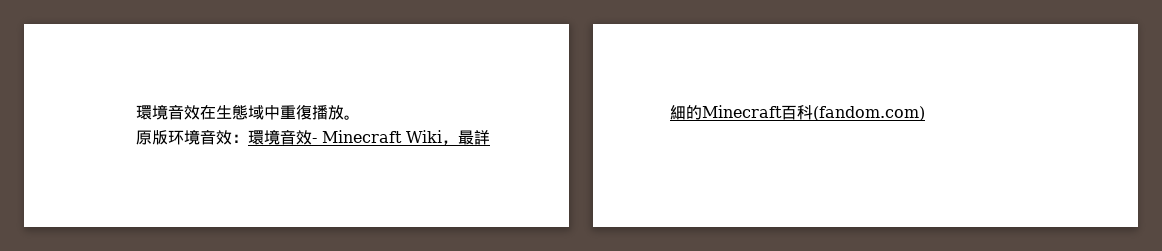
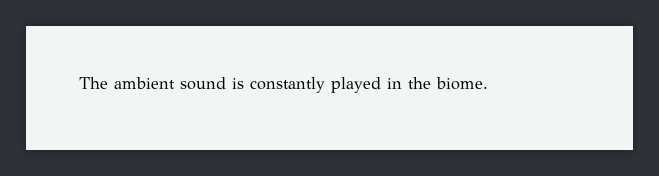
- 環境音效在生態域中重復播放。
- 原版环境音效：環境音效- Minecraft Wiki，最詳細的Minecraft百科(fandom.com)
+ The ambient sound is constantly played in the biome.

